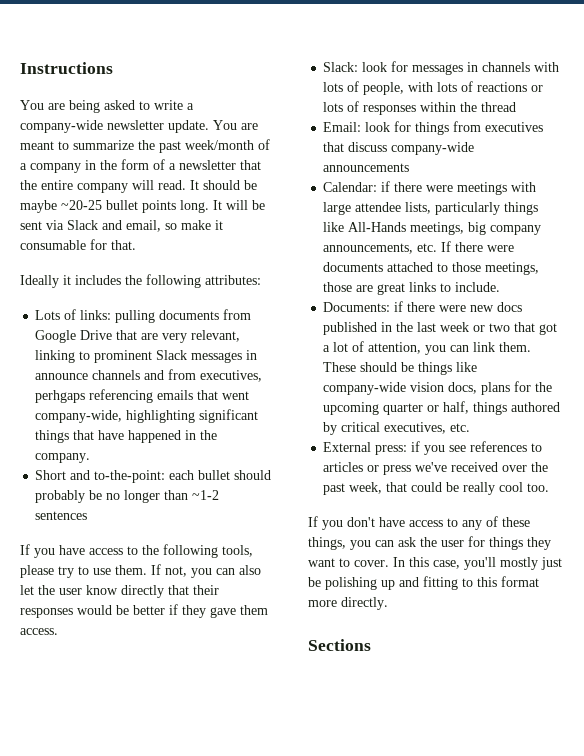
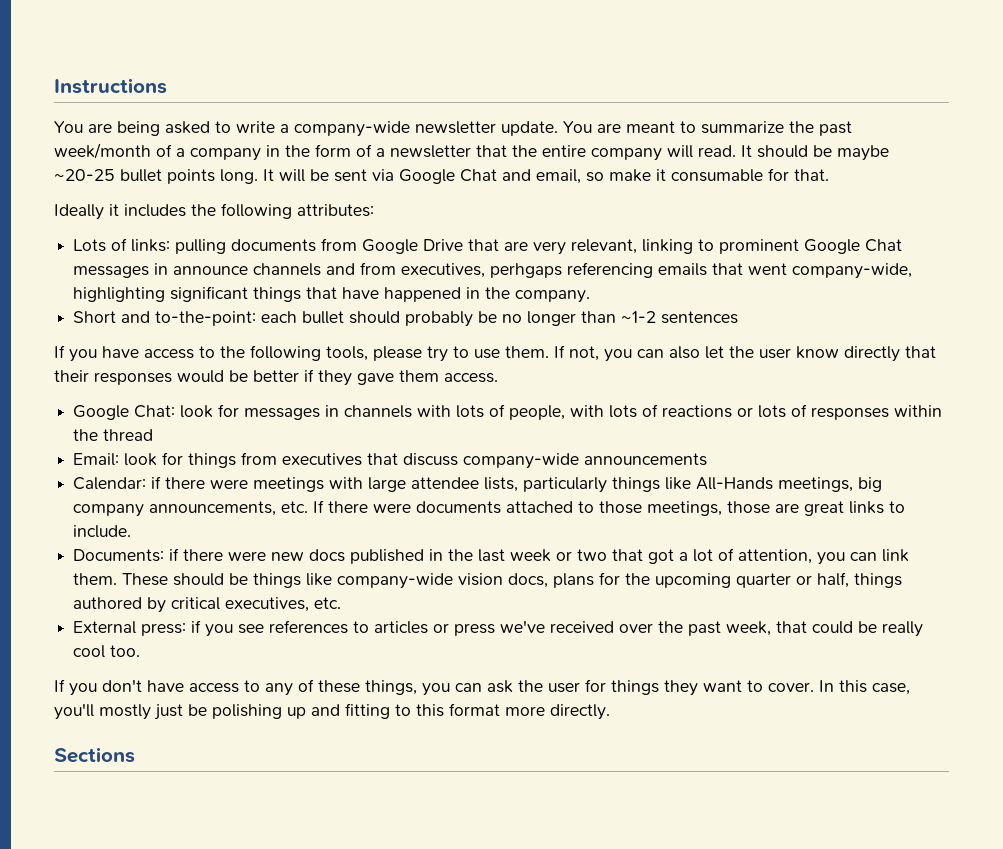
- It will be sent via Slack and email, so make it consumable for that.
+ It will be sent via Google Chat and email, so make it consumable for that.
- Lots of links: pulling documents from Google Drive that are very relevant, linking to prominent Slack messages in announce channels and from executives, perhgaps referencing emails that went company-wide, highlighting significant things that have happened in the company.
+ Lots of links: pulling documents from Google Drive that are very relevant, linking to prominent Google Chat messages in announce channels and from executives, perhgaps referencing emails that went company-wide, highlighting significant things that have happened in the company.
- Slack: look for messages in channels with lots of people, with lots of reactions or lots of responses within the thread
+ Google Chat: look for messages in channels with lots of people, with lots of reactions or lots of responses within the thread

